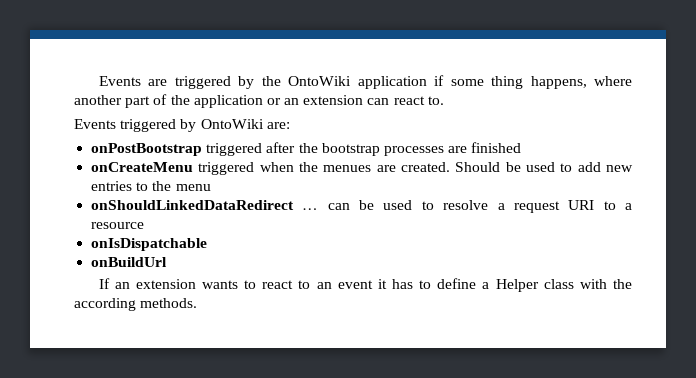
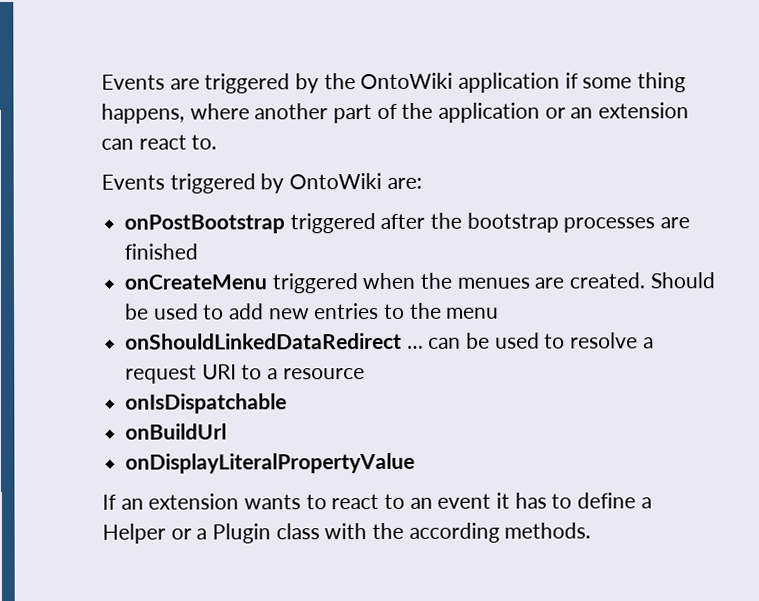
+ onDisplayLiteralPropertyValue
- If an extension wants to react to an event it has to define a Helper class with the according methods.
+ If an extension wants to react to an event it has to define a Helper or a Plugin class with the according methods.

